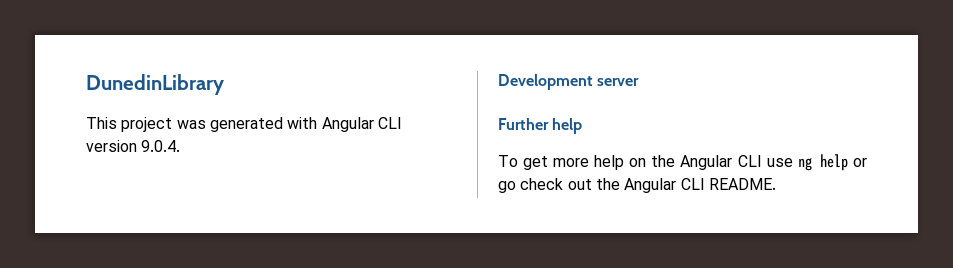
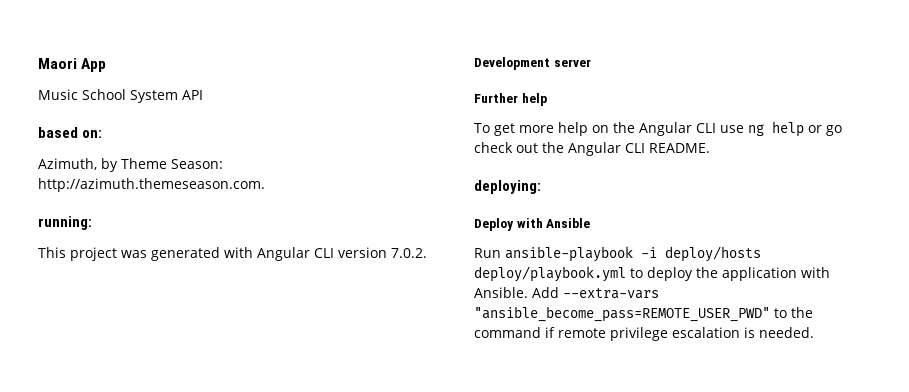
- DunedinLibrary
+ Maori App
+ Music School System API
+ based on:
+ Azimuth, by Theme Season: http://azimuth.themeseason.com.
+ running:
- This project was generated with Angular CLI version 9.0.4.
+ This project was generated with Angular CLI version 7.0.2.
+ deploying:
+ Deploy with Ansible
+ Run ansible-playbook -i deploy/hosts deploy/playbook.yml to deploy the application with Ansible. Add --extra-vars "ansible_become_pass=REMOTE_USER_PWD" to the command if remote privilege escalation is needed.

